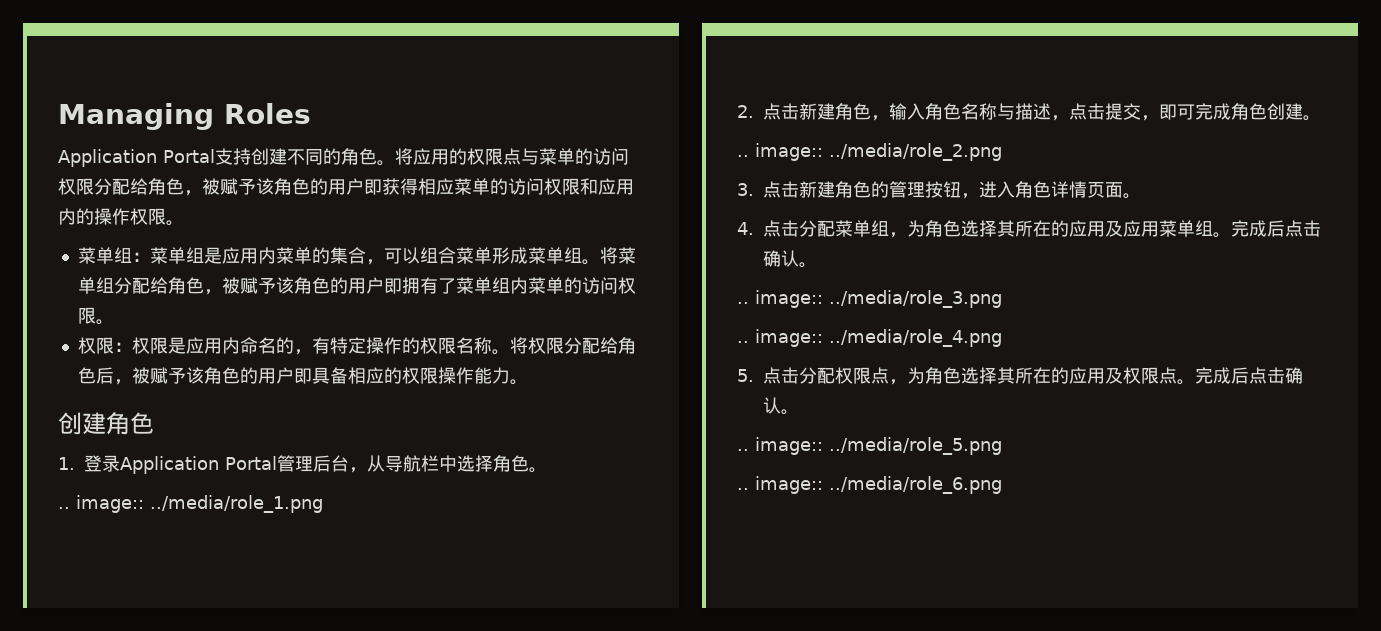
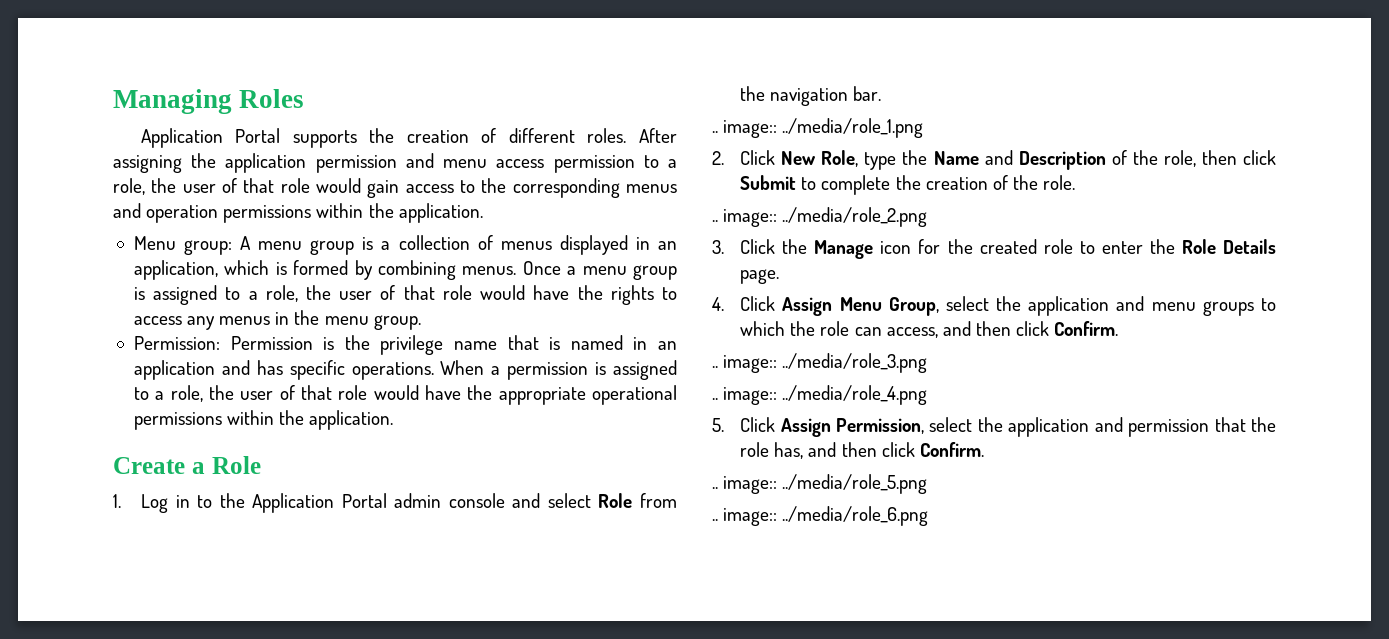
- Application Portal支持创建不同的角色。将应用的权限点与菜单的访问权限分配给角色，被赋予该角色的用户即获得相应菜单的访问权限和应用内的操作权限。
- 菜单组：菜单组是应用内菜单的集合，可以组合菜单形成菜单组。将菜单组分配给角色，被赋予该角色的用户即拥有了菜单组内菜单的访问权限。
- 权限：权限是应用内命名的，有特定操作的权限名称。将权限分配给角色后，被赋予该角色的用户即具备相应的权限操作能力。
- 创建角色
- 1.登录Application Portal管理后台，从导航栏中选择角色。
+ Application Portal supports the creation of different roles. After assigning the application permission and menu access permission to a role, the user of that role would gain access to the corresponding menus and operation permissions within the application.
+ Menu group: A menu group is a collection of menus displayed in an application, which is formed by combining menus. Once a menu group is assigned to a role, the user of that role would have the rights to access any menus in the menu group.
+ Permission: Permission is the privilege name that is named in an application and has specific operations. When a permission is assigned to a role, the user of that role would have the appropriate operational permissions within the application.
+ Create a Role
+ 1. Log in to the Application Portal admin console and select Role from the navigation bar.
  .. image:: ../media/role_1.png
- 2.点击新建角色，输入角色名称与描述，点击提交，即可完成角色创建。
+ 2. Click New Role, type the Name and Description of the role, then click Submit to complete the creation of the role.
  .. image:: ../media/role_2.png
- 3.点击新建角色的管理按钮，进入角色详情页面。
- 4.点击分配菜单组，为角色选择其所在的应用及应用菜单组。完成后点击确认。
+ 3. Click the Manage icon for the created role to enter the Role Details page.
+ 4. Click Assign Menu Group, select the application and menu groups to which the role can access, and then click Confirm.
- 5.点击分配权限点，为角色选择其所在的应用及权限点。完成后点击确认。
+ 5. Click Assign Permission, select the application and permission that the role has, and then click Confirm.

